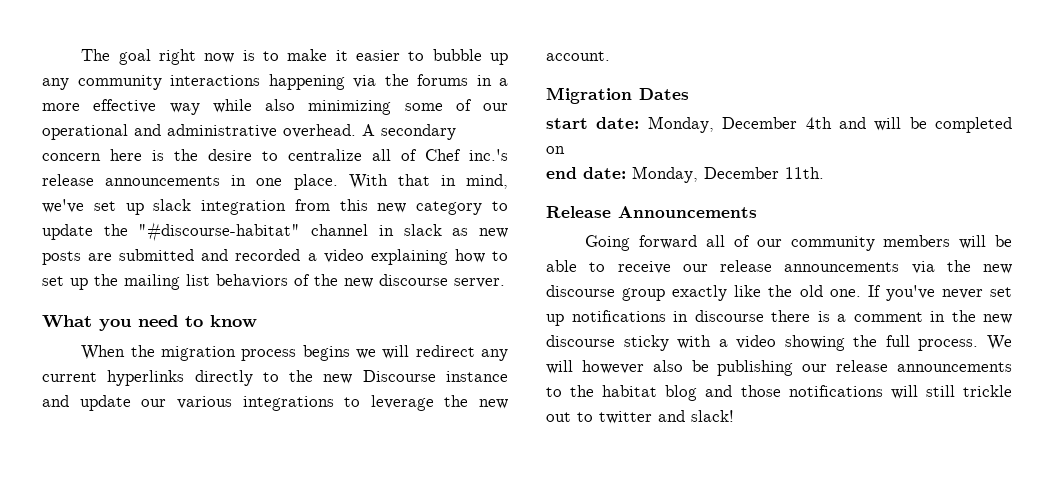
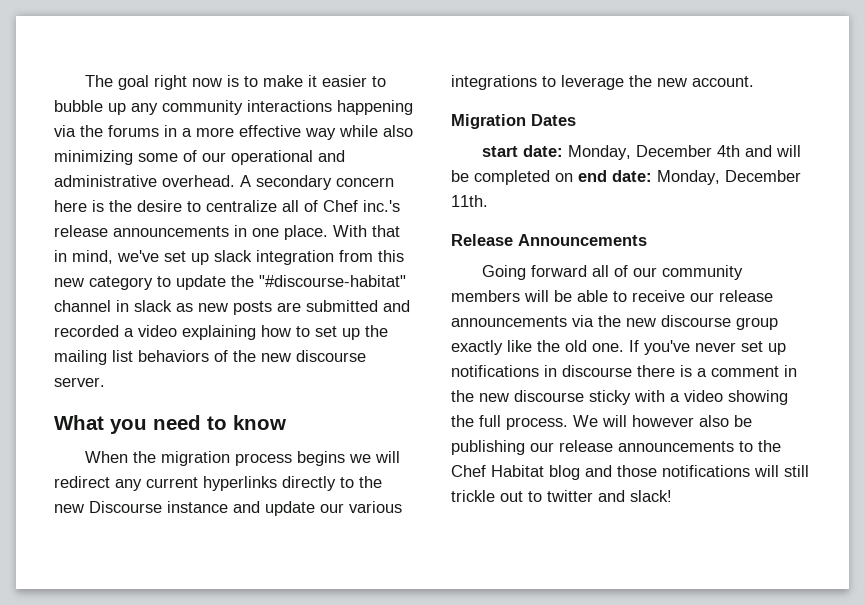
- start date: Monday, December 4th and will be completed on
- end date: Monday, December 11th.
+ start date: Monday, December 4th and will be completed on end date: Monday, December 11th.
- We will however also be publishing our release announcements to the habitat blog and those notifications will still trickle out to twitter and slack!
+ We will however also be publishing our release announcements to the Chef Habitat blog and those notifications will still trickle out to twitter and slack!

